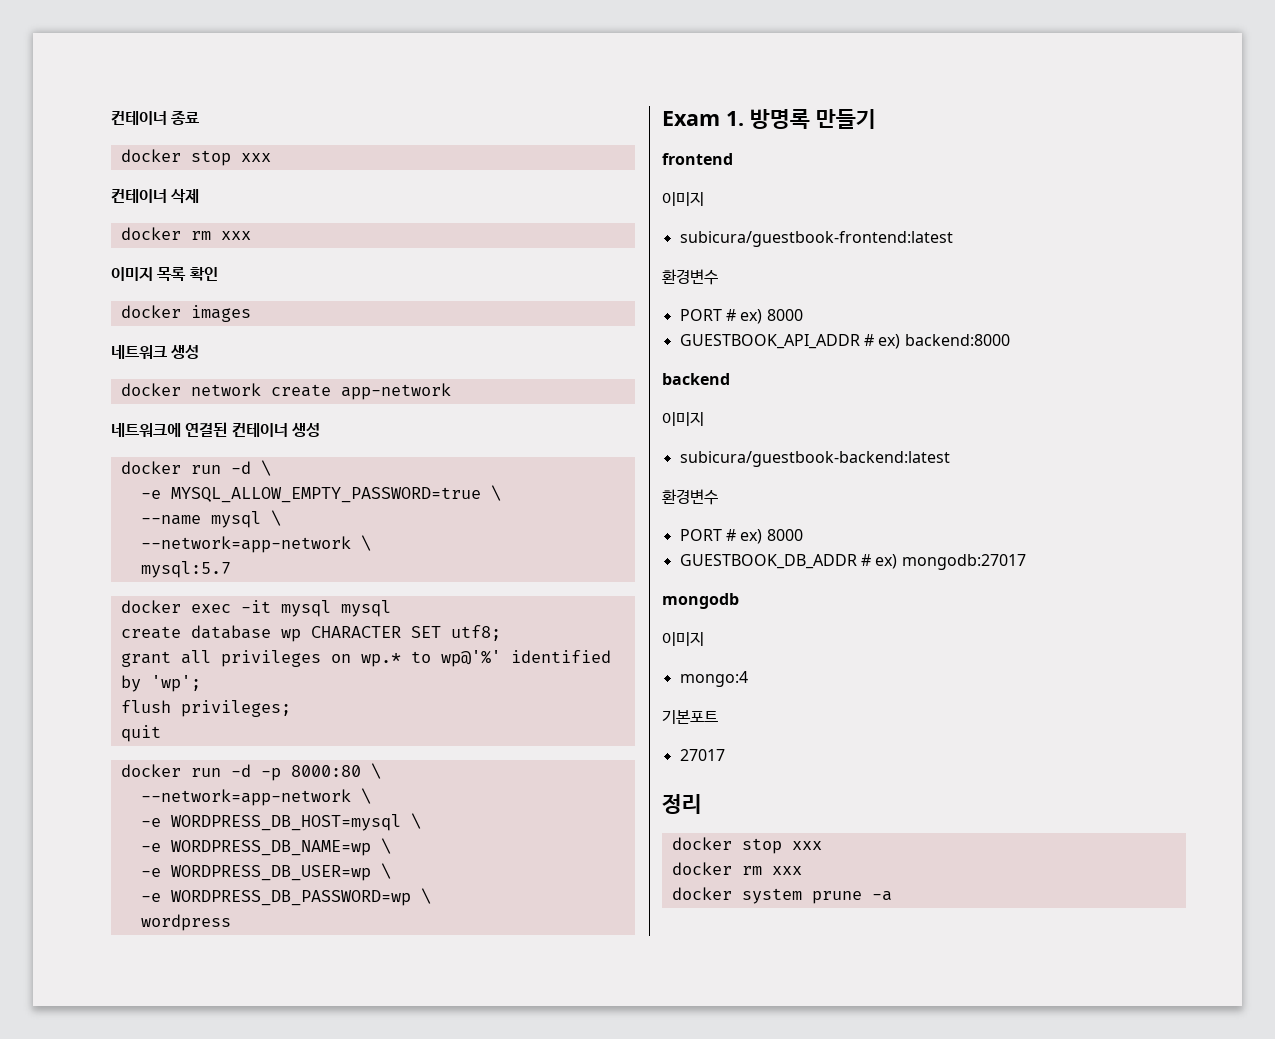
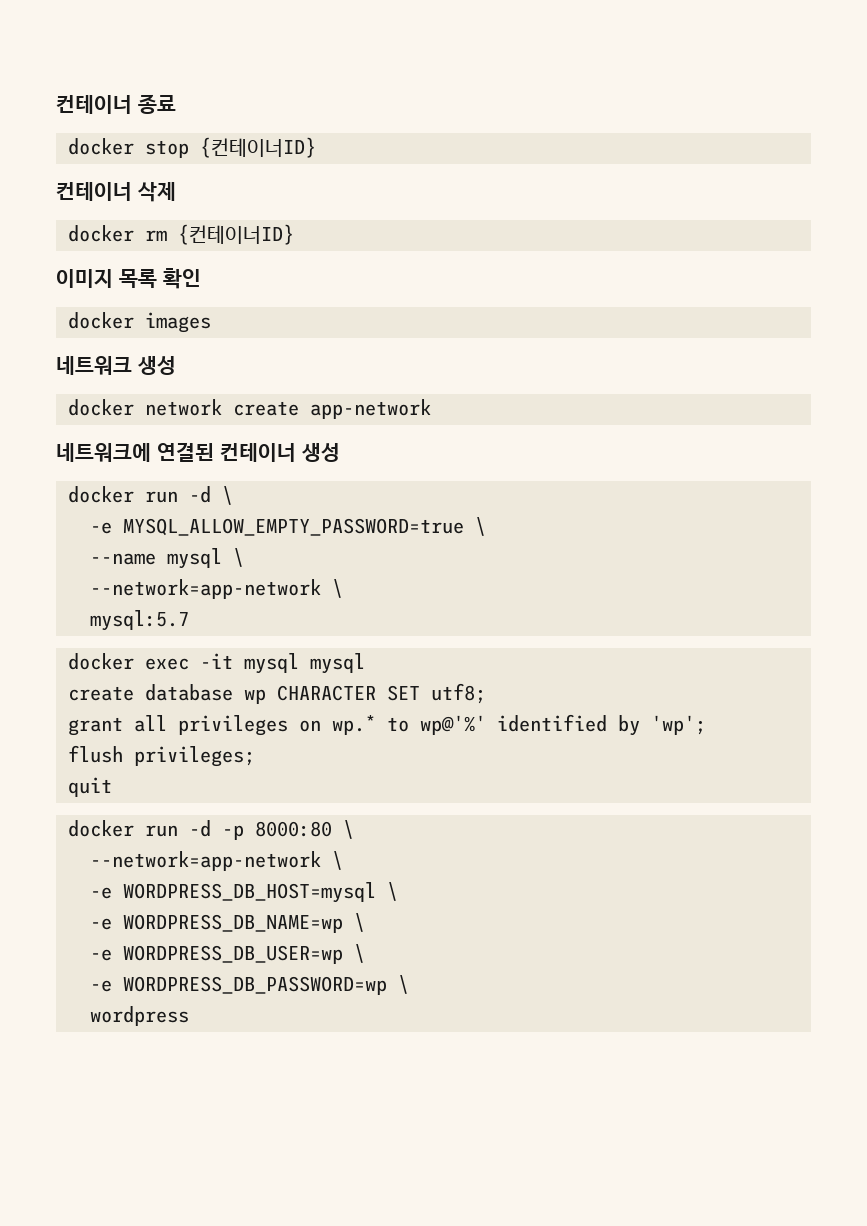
  컨테이너 종료
- docker stop xxx
+ docker stop {컨테이너ID}
  컨테이너 삭제
- docker rm xxx
+ docker rm {컨테이너ID}
- Exam 1. 방명록 만들기
- frontend
- 이미지
- subicura/guestbook-frontend:latest
- 환경변수
- PORT # ex) 8000
- GUESTBOOK_API_ADDR # ex) backend:8000
- backend
- 이미지
- subicura/guestbook-backend:latest
- 환경변수
- PORT # ex) 8000
- GUESTBOOK_DB_ADDR # ex) mongodb:27017
- mongodb
- 이미지
- mongo:4
- 기본포트
- 27017
- 정리
- docker stop xxx
- docker rm xxx
- docker system prune -a

